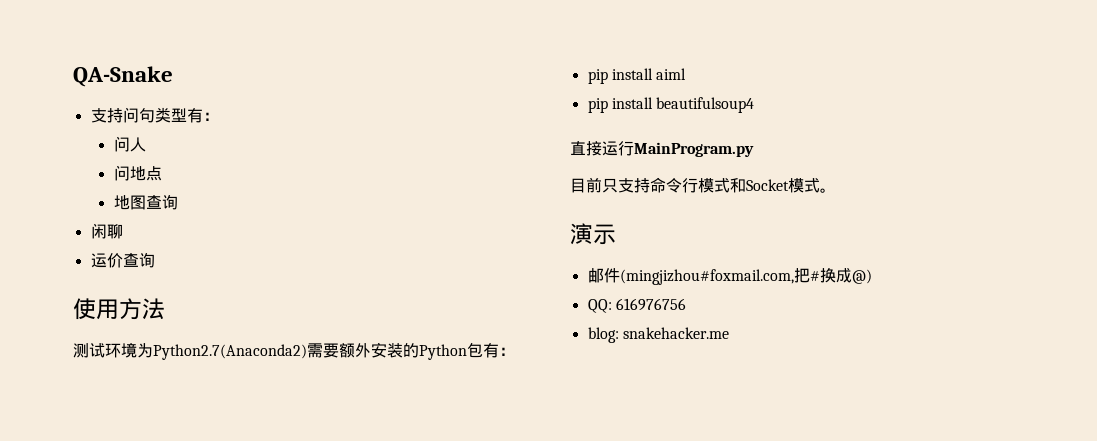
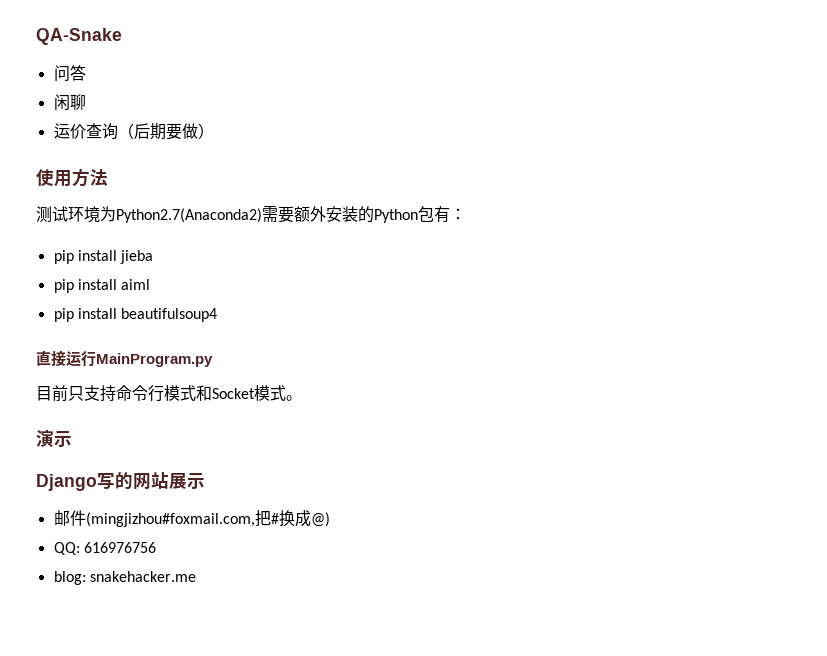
- 支持问句类型有：
- 问人
- 问地点
- 地图查询
+ 问答
- 运价查询
+ 运价查询（后期要做）
+ pip install jieba
+ Django写的网站展示

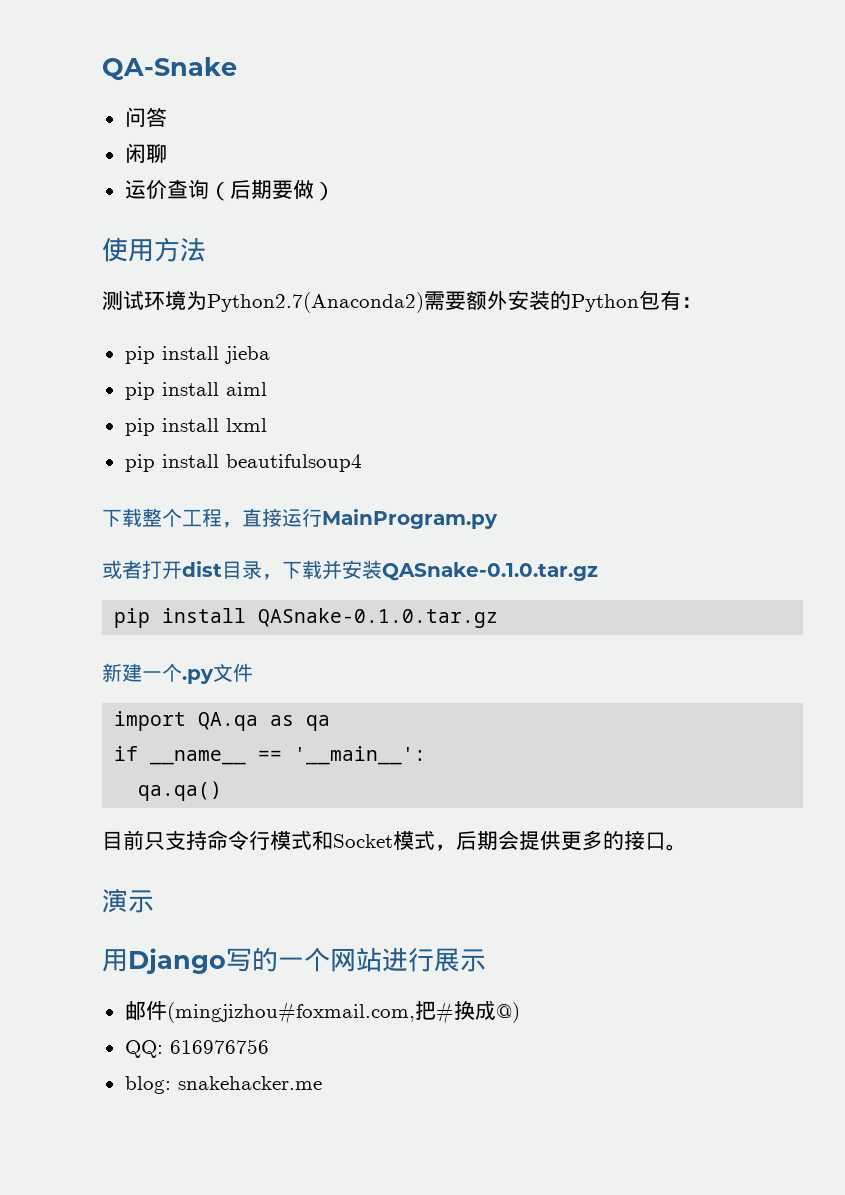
+ pip install lxml
- 直接运行MainProgram.py
+ 下载整个工程，直接运行MainProgram.py
+ 或者打开dist目录，下载并安装QASnake-0.1.0.tar.gz
+ pip install QASnake-0.1.0.tar.gz
+ 新建一个.py文件
+ import QA.qa as qa
+ if __name__ == '__main__':
+ qa.qa()
- 目前只支持命令行模式和Socket模式。
+ 目前只支持命令行模式和Socket模式，后期会提供更多的接口。
- Django写的网站展示
+ 用Django写的一个网站进行展示

